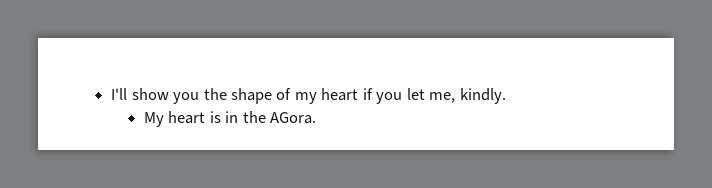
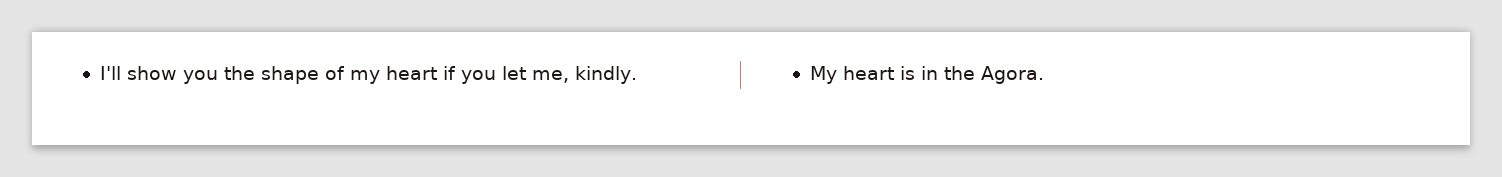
- My heart is in the AGora.
+ My heart is in the Agora.

